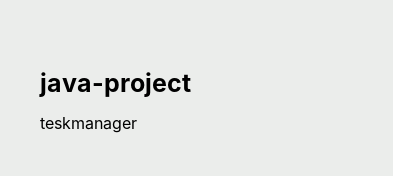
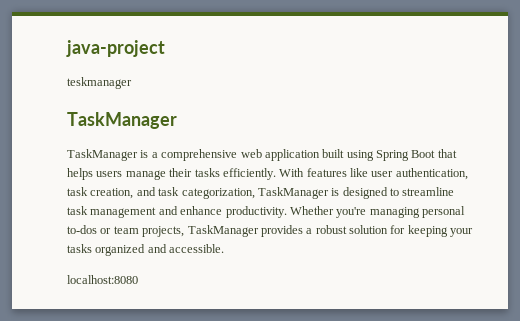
  teskmanager
+ TaskManager
+ TaskManager is a comprehensive web application built using Spring Boot that helps users manage their tasks efficiently. With features like user authentication, task creation, and task categorization, TaskManager is designed to streamline task management and enhance productivity. Whether you're managing personal to-dos or team projects, TaskManager provides a robust solution for keeping your tasks organized and accessible.
+ localhost:8080

